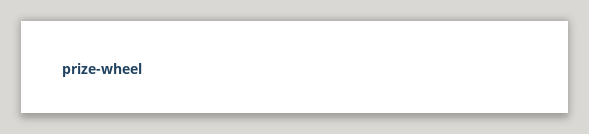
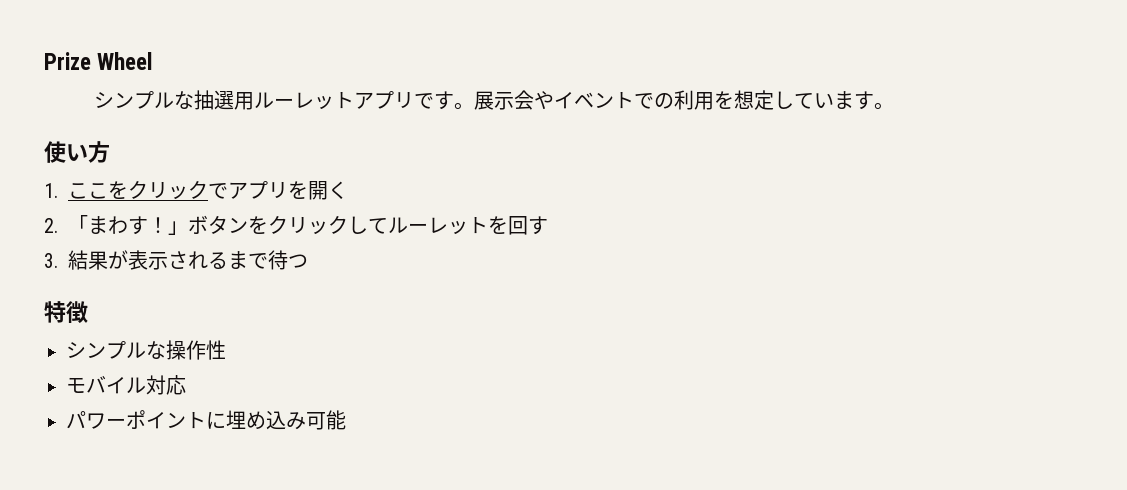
- prize-wheel
+ Prize Wheel
+ シンプルな抽選用ルーレットアプリです。展示会やイベントでの利用を想定しています。
+ 使い方
+ 1.ここをクリックでアプリを開く
+ 2.「まわす！」ボタンをクリックしてルーレットを回す
+ 3.結果が表示されるまで待つ
+ 特徴
+ シンプルな操作性
+ モバイル対応
+ パワーポイントに埋め込み可能

